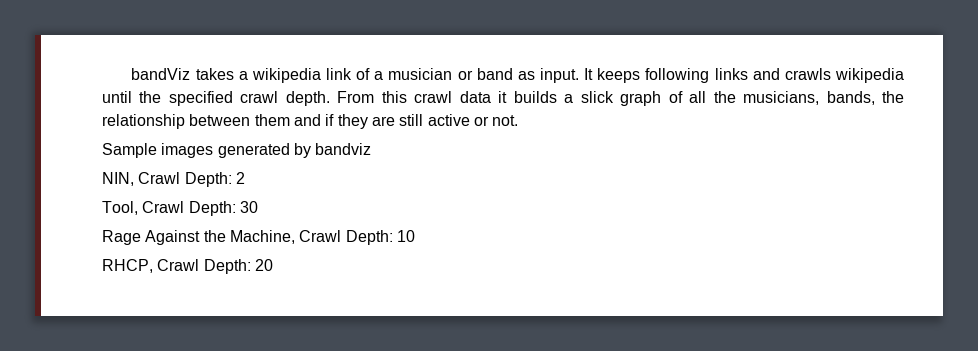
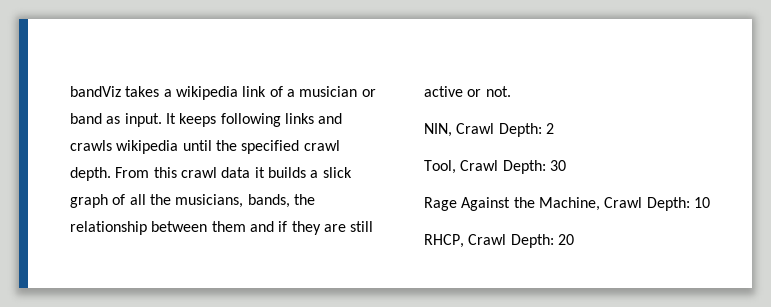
- Sample images generated by bandviz

